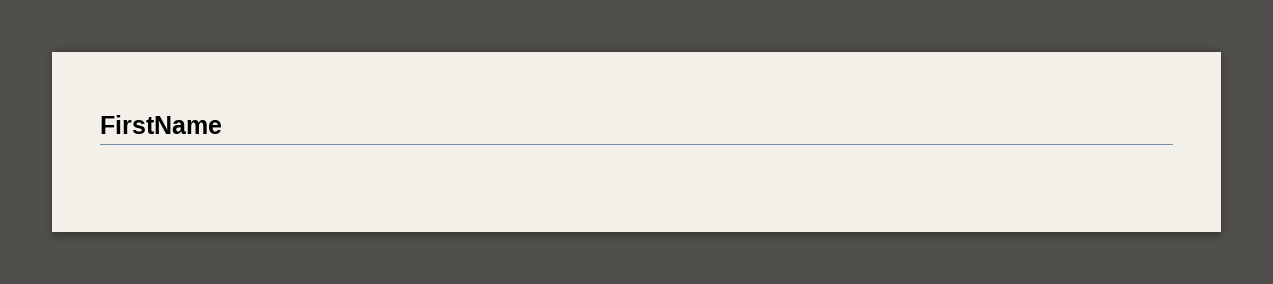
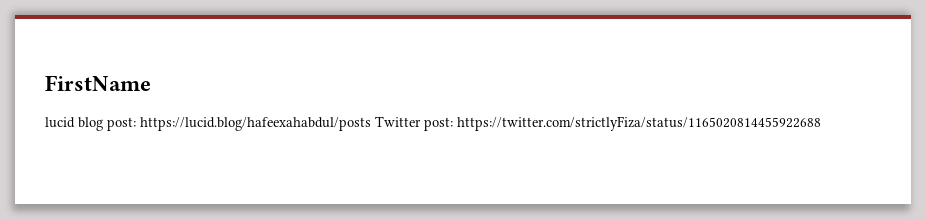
+ lucid blog post: https://lucid.blog/hafeexahabdul/posts Twitter post: https://twitter.com/strictlyFiza/status/1165020814455922688

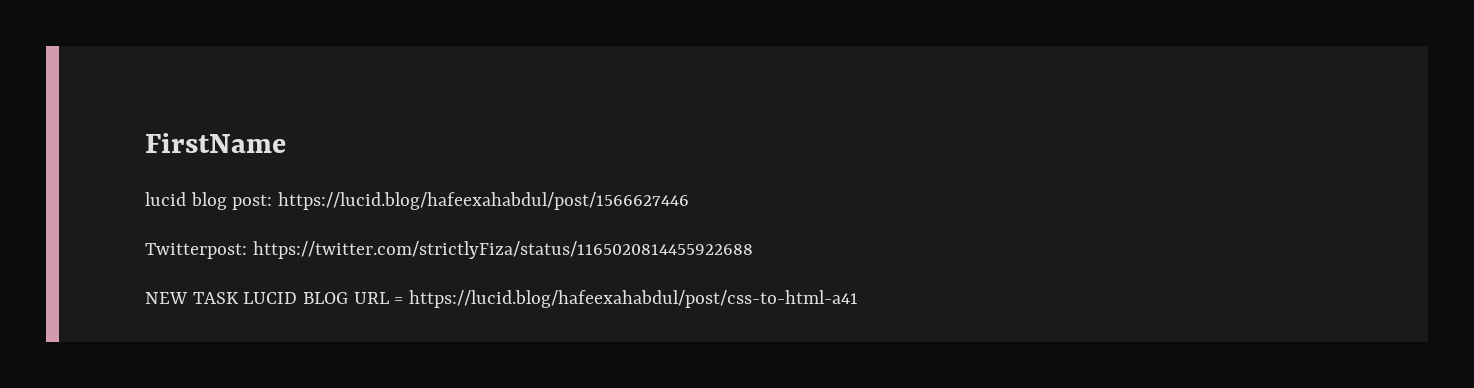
- lucid blog post: https://lucid.blog/hafeexahabdul/posts Twitter post: https://twitter.com/strictlyFiza/status/1165020814455922688
+ lucid blog post: https://lucid.blog/hafeexahabdul/post/1566627446
+ Twitterpost: https://twitter.com/strictlyFiza/status/1165020814455922688
+ NEW TASK LUCID BLOG URL = https://lucid.blog/hafeexahabdul/post/css-to-html-a41

